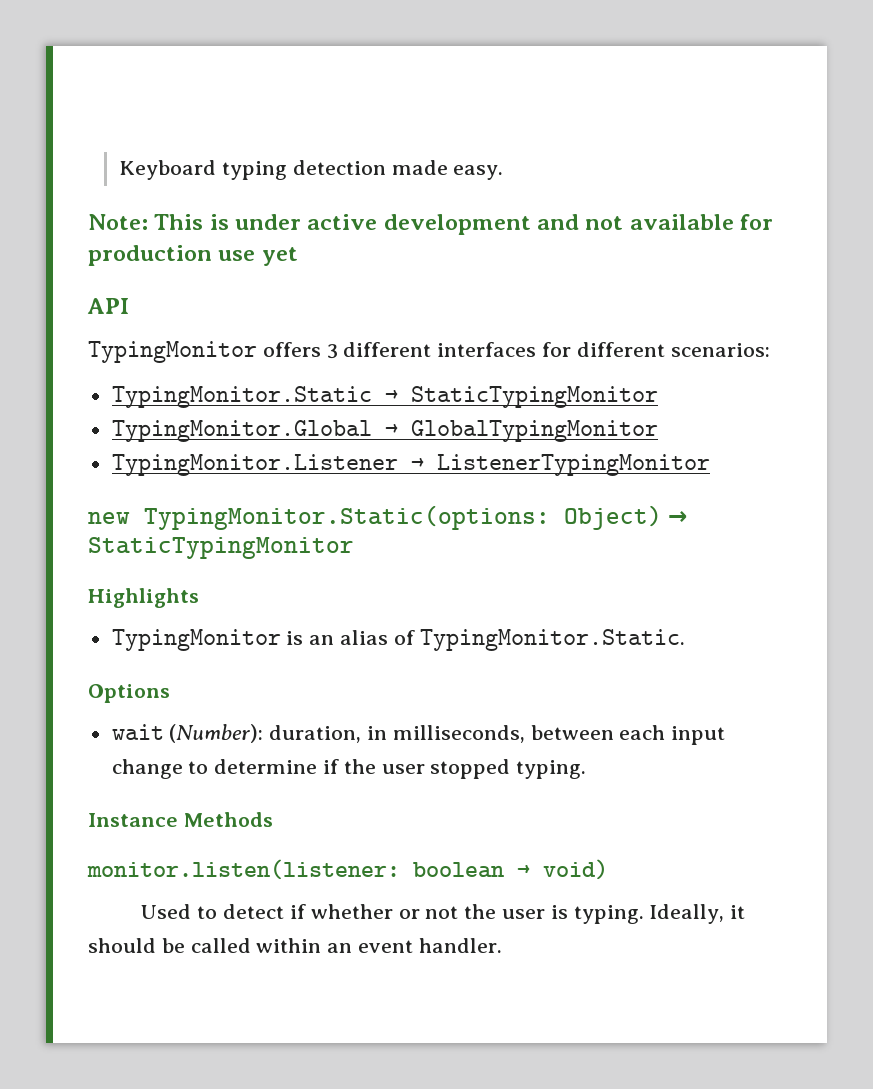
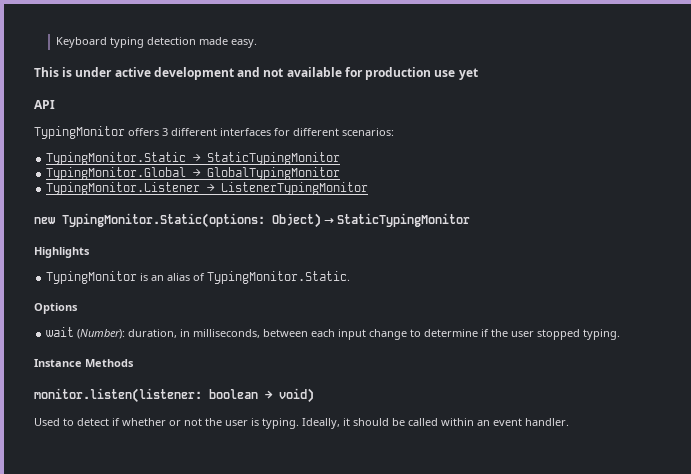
- Note: This is under active development and not available for production use yet
+ This is under active development and not available for production use yet

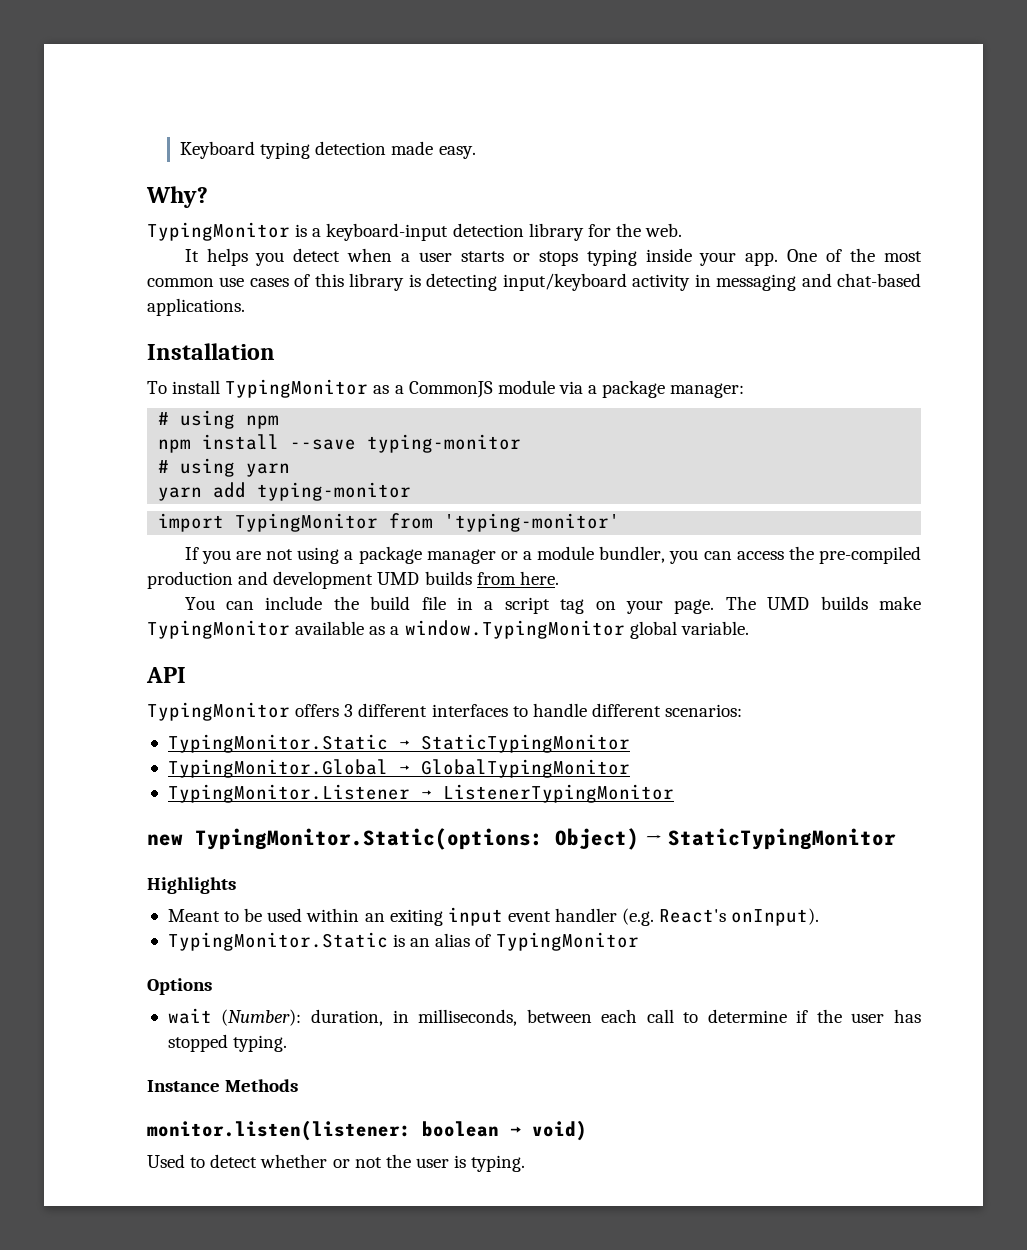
- This is under active development and not available for production use yet
+ Why?
+ TypingMonitor is a keyboard-input detection library for the web.
+ It helps you detect when a user starts or stops typing inside your app. One of the most common use cases of this library is detecting input/keyboard activity in messaging and chat-based applications.
+ Installation
+ To install TypingMonitor as a CommonJS module via a package manager:
+ # using npm
+ npm install --save typing-monitor
+ # using yarn
+ yarn add typing-monitor
+ import TypingMonitor from 'typing-monitor'
+ If you are not using a package manager or a module bundler, you can access the pre-compiled production and development UMD builds from here.
+ You can include the build file in a script tag on your page. The UMD builds make TypingMonitor available as a window.TypingMonitor global variable.
- TypingMonitor offers 3 different interfaces for different scenarios:
+ TypingMonitor offers 3 different interfaces to handle different scenarios:
- TypingMonitor is an alias of TypingMonitor.Static.
+ Meant to be used within an exiting input event handler (e.g. React's onInput).
+ TypingMonitor.Static is an alias of TypingMonitor
- wait (Number): duration, in milliseconds, between each input change to determine if the user stopped typing.
+ wait (Number): duration, in milliseconds, between each call to determine if the user has stopped typing.
- Used to detect if whether or not the user is typing. Ideally, it should be called within an event handler.
+ Used to detect whether or not the user is typing.

